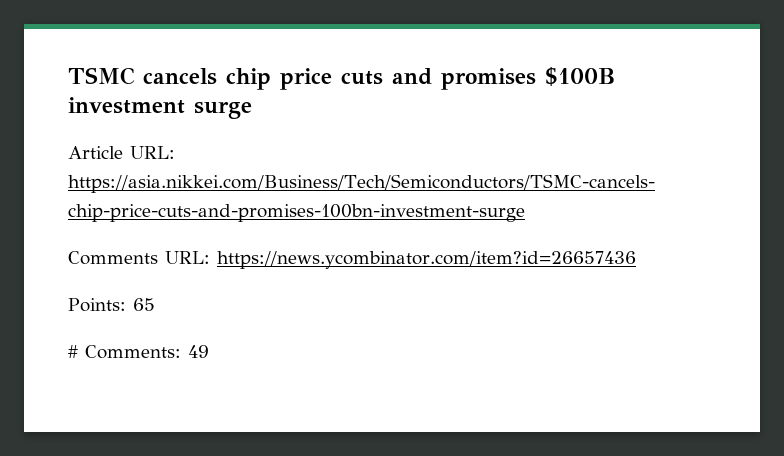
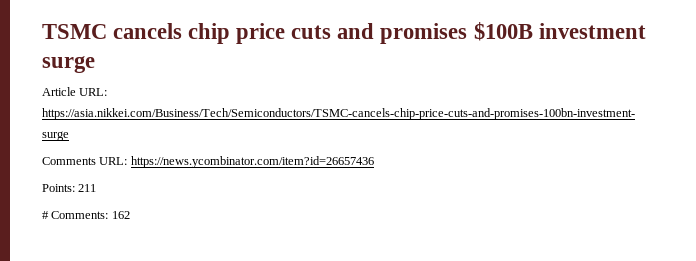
- Points: 65
+ Points: 211
- # Comments: 49
+ # Comments: 162

